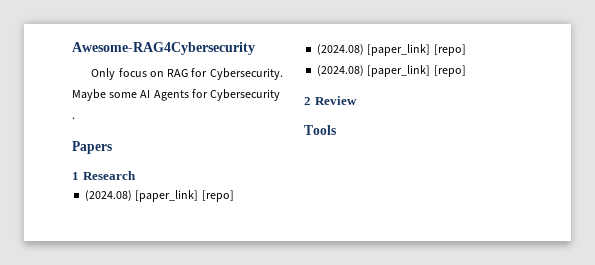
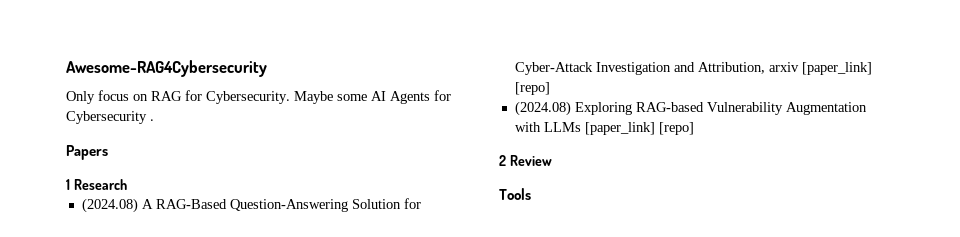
  1 Research
- (2024.08) [paper_link] [repo]
- (2024.08) [paper_link] [repo]
- (2024.08) [paper_link] [repo]
+ (2024.08) A RAG-Based Question-Answering Solution for Cyber-Attack Investigation and Attribution, arxiv [paper_link] [repo]
+ (2024.08) Exploring RAG-based Vulnerability Augmentation with LLMs [paper_link] [repo]

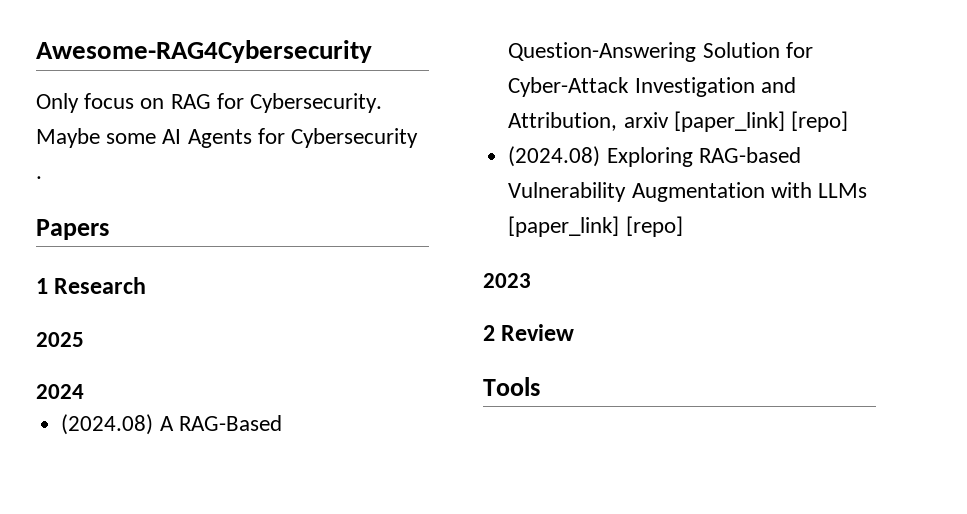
+ 2025
+ 2024
+ 2023

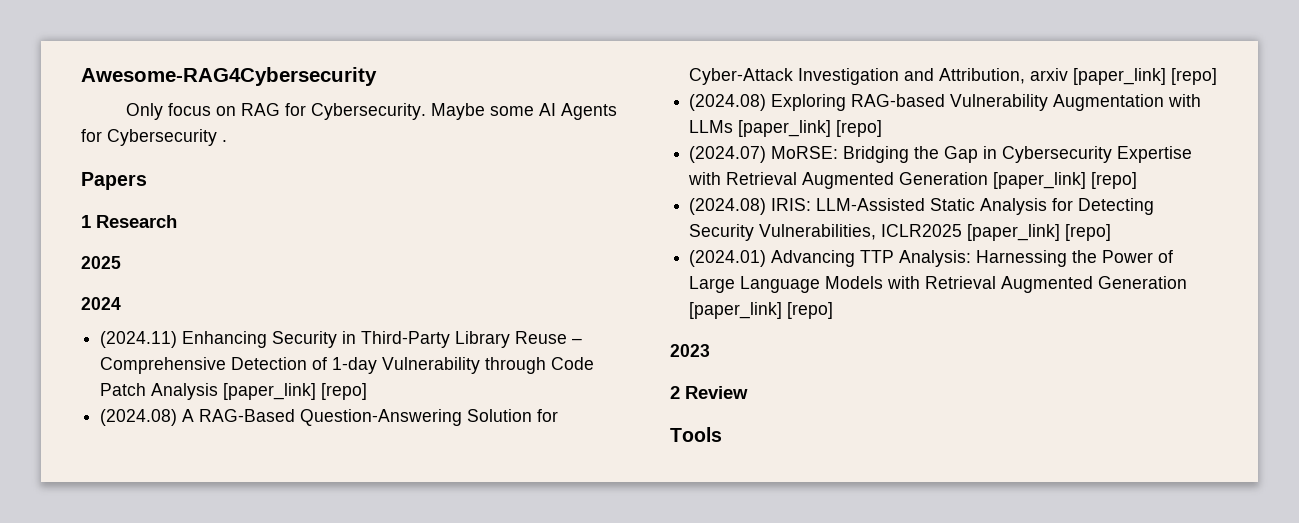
+ (2024.11) Enhancing Security in Third-Party Library Reuse – Comprehensive Detection of 1-day Vulnerability through Code Patch Analysis [paper_link] [repo]
+ (2024.07) MoRSE: Bridging the Gap in Cybersecurity Expertise with Retrieval Augmented Generation [paper_link] [repo]
+ (2024.08) IRIS: LLM-Assisted Static Analysis for Detecting Security Vulnerabilities, ICLR2025 [paper_link] [repo]
+ (2024.01) Advancing TTP Analysis: Harnessing the Power of Large Language Models with Retrieval Augmented Generation [paper_link] [repo]

